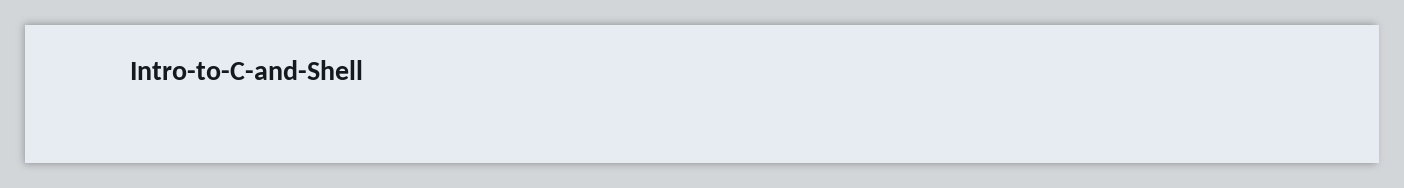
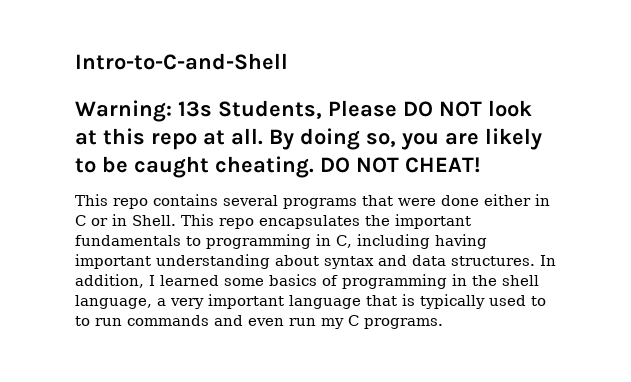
+ Warning: 13s Students, Please DO NOT look at this repo at all. By doing so, you are likely to be caught cheating. DO NOT CHEAT!
+ This repo contains several programs that were done either in C or in Shell. This repo encapsulates the important fundamentals to programming in C, including having important understanding about syntax and data structures. In addition, I learned some basics of programming in the shell language, a very important language that is typically used to to run commands and even run my C programs.

